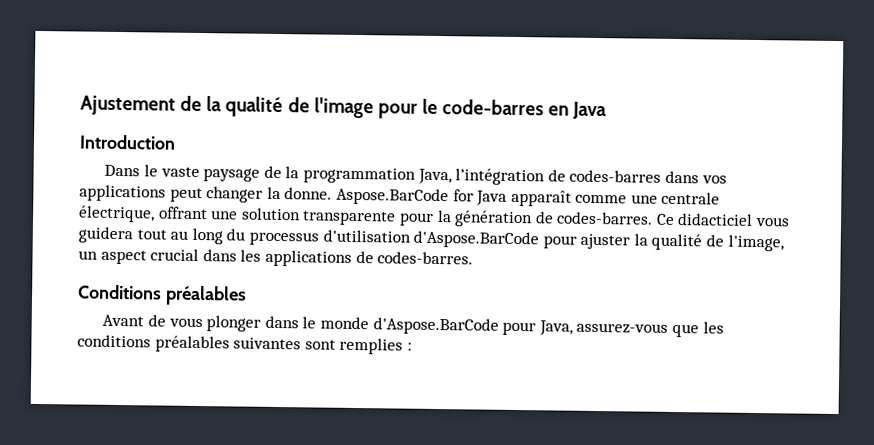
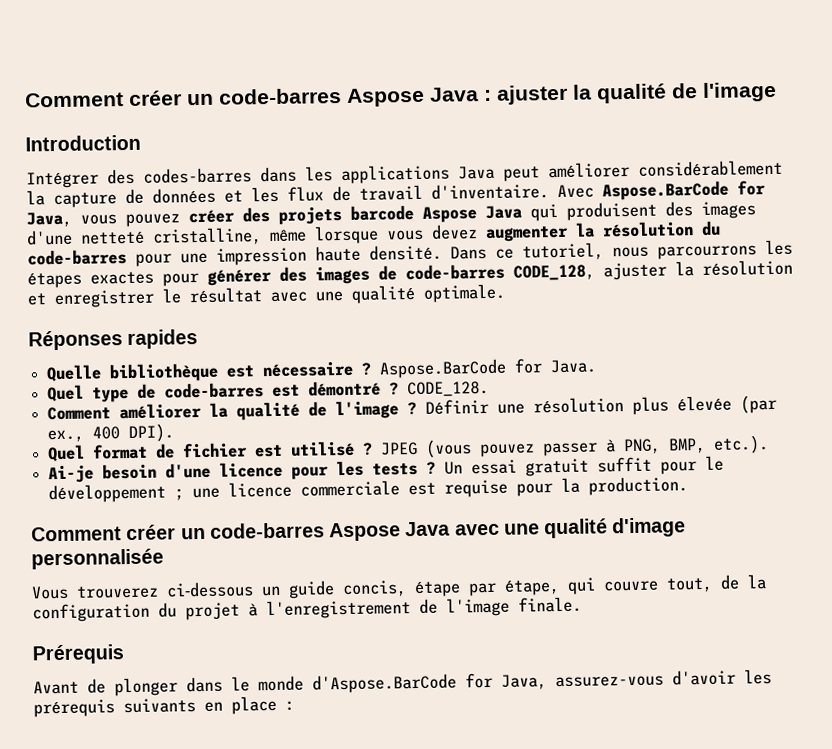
- Ajustement de la qualité de l'image pour le code-barres en Java
+ Comment créer un code-barres Aspose Java : ajuster la qualité de l'image
  Introduction
- Dans le vaste paysage de la programmation Java, l’intégration de codes-barres dans vos applications peut changer la donne. Aspose.BarCode for Java apparaît comme une centrale électrique, offrant une solution transparente pour la génération de codes-barres. Ce didacticiel vous guidera tout au long du processus d'utilisation d'Aspose.BarCode pour ajuster la qualité de l'image, un aspect crucial dans les applications de codes-barres.
- Conditions préalables
+ Intégrer des codes-barres dans les applications Java peut améliorer considérablement la capture de données et les flux de travail d'inventaire. Avec Aspose.BarCode for Java, vous pouvez créer des projets barcode Aspose Java qui produisent des images d'une netteté cristalline, même lorsque vous devez augmenter la résolution du code-barres pour une impression haute densité. Dans ce tutoriel, nous parcourrons les étapes exactes pour générer des images de code-barres CODE_128, ajuster la résolution et enregistrer le résultat avec une qualité optimale.
+ Réponses rapides
+ Quelle bibliothèque est nécessaire ? Aspose.BarCode for Java.
+ Quel type de code-barres est démontré ? CODE_128.
+ Comment améliorer la qualité de l'image ? Définir une résolution plus élevée (par ex., 400 DPI).
+ Quel format de fichier est utilisé ? JPEG (vous pouvez passer à PNG, BMP, etc.).
+ Ai-je besoin d'une licence pour les tests ? Un essai gratuit suffit pour le développement ; une licence commerciale est requise pour la production.
+ Comment créer un code-barres Aspose Java avec une qualité d'image personnalisée
+ Vous trouverez ci‑dessous un guide concis, étape par étape, qui couvre tout, de la configuration du projet à l'enregistrement de l'image finale.
+ Prérequis
- Avant de vous plonger dans le monde d'Aspose.BarCode pour Java, assurez-vous que les conditions préalables suivantes sont remplies :
+ Avant de plonger dans le monde d'Aspose.BarCode for Java, assurez-vous d'avoir les prérequis suivants en place :

